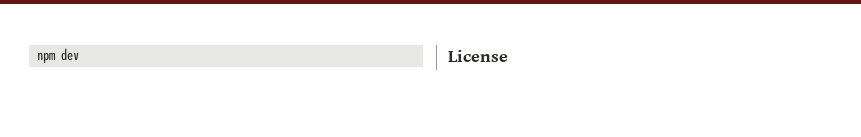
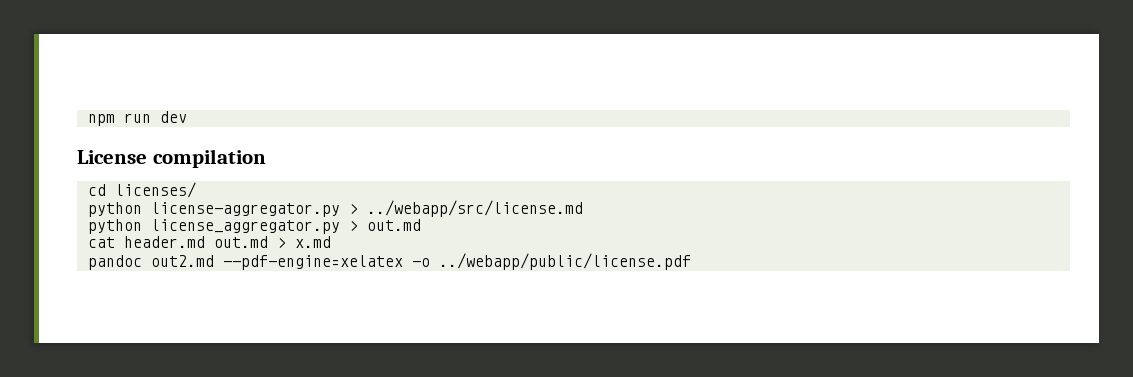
- npm dev
+ npm run dev
- License
+ License compilation
+ cd licenses/
+ python license-aggregator.py > ../webapp/src/license.md
+ python license_aggregator.py > out.md
+ cat header.md out.md > x.md
+ pandoc out2.md --pdf-engine=xelatex -o ../webapp/public/license.pdf

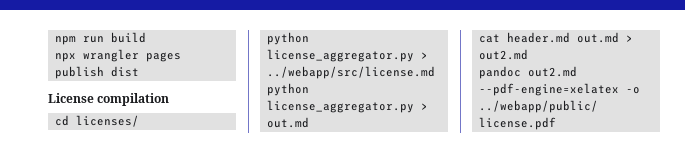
- npm run dev
+ npm run build
+ npx wrangler pages publish dist
- python license-aggregator.py > ../webapp/src/license.md
+ python license_aggregator.py > ../webapp/src/license.md
- cat header.md out.md > x.md
+ cat header.md out.md > out2.md

